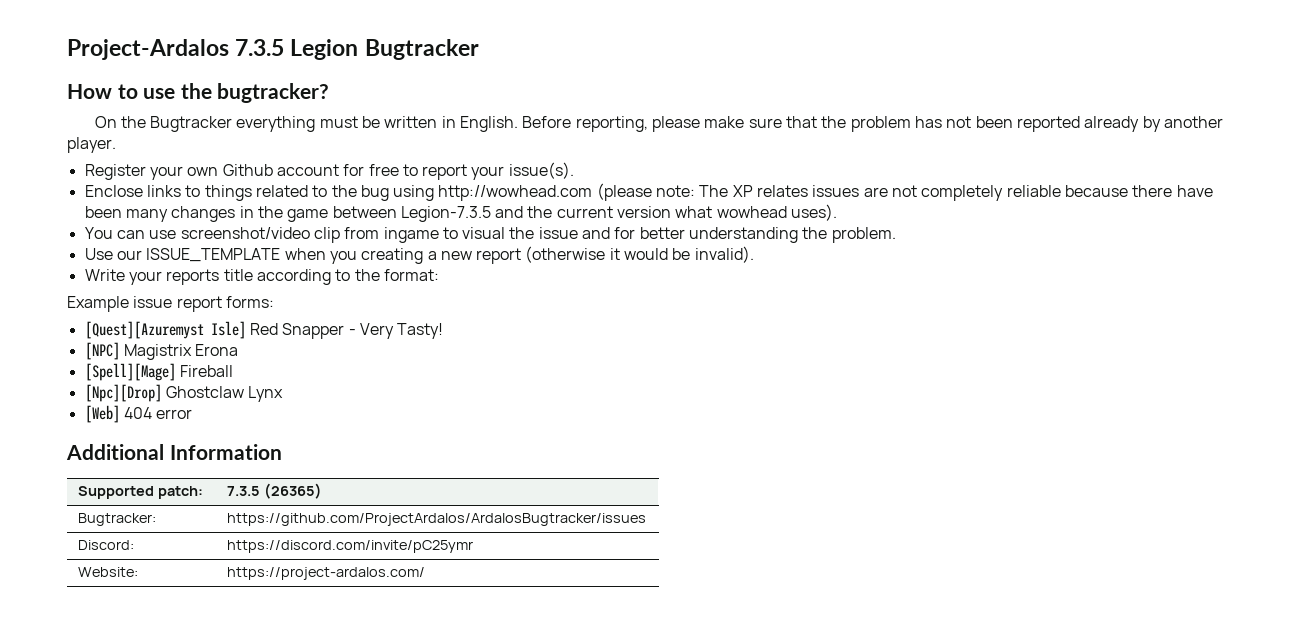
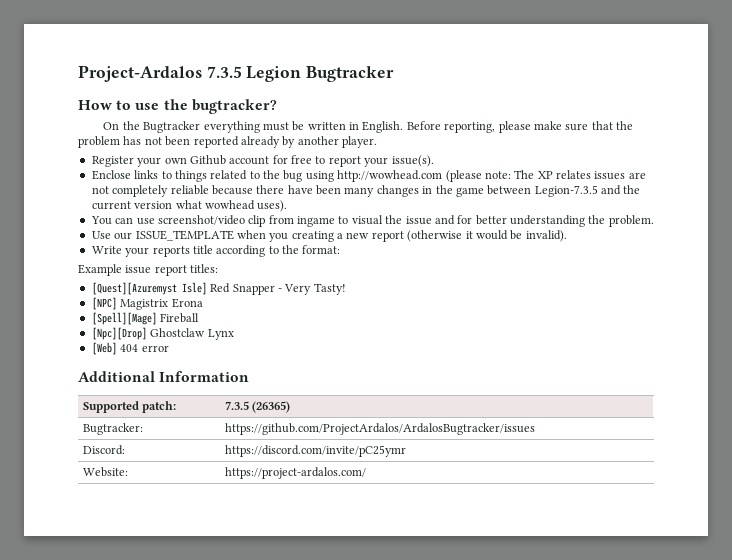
- Example issue report forms:
+ Example issue report titles:

